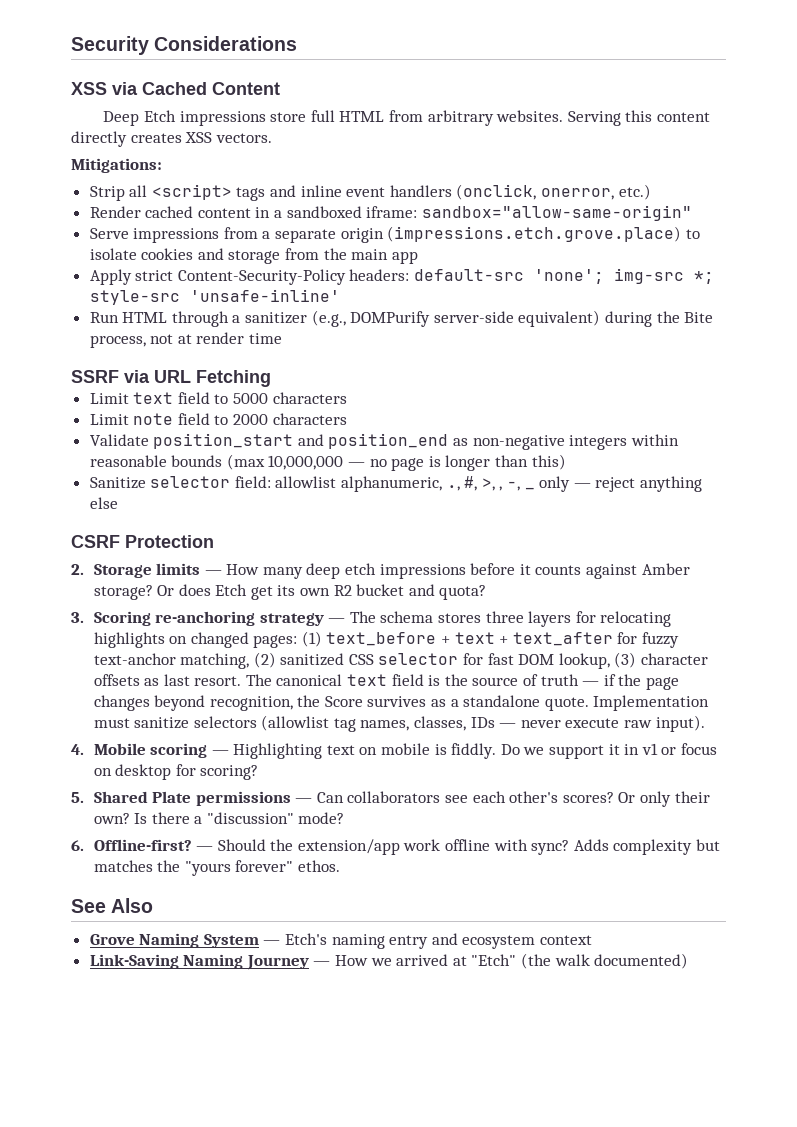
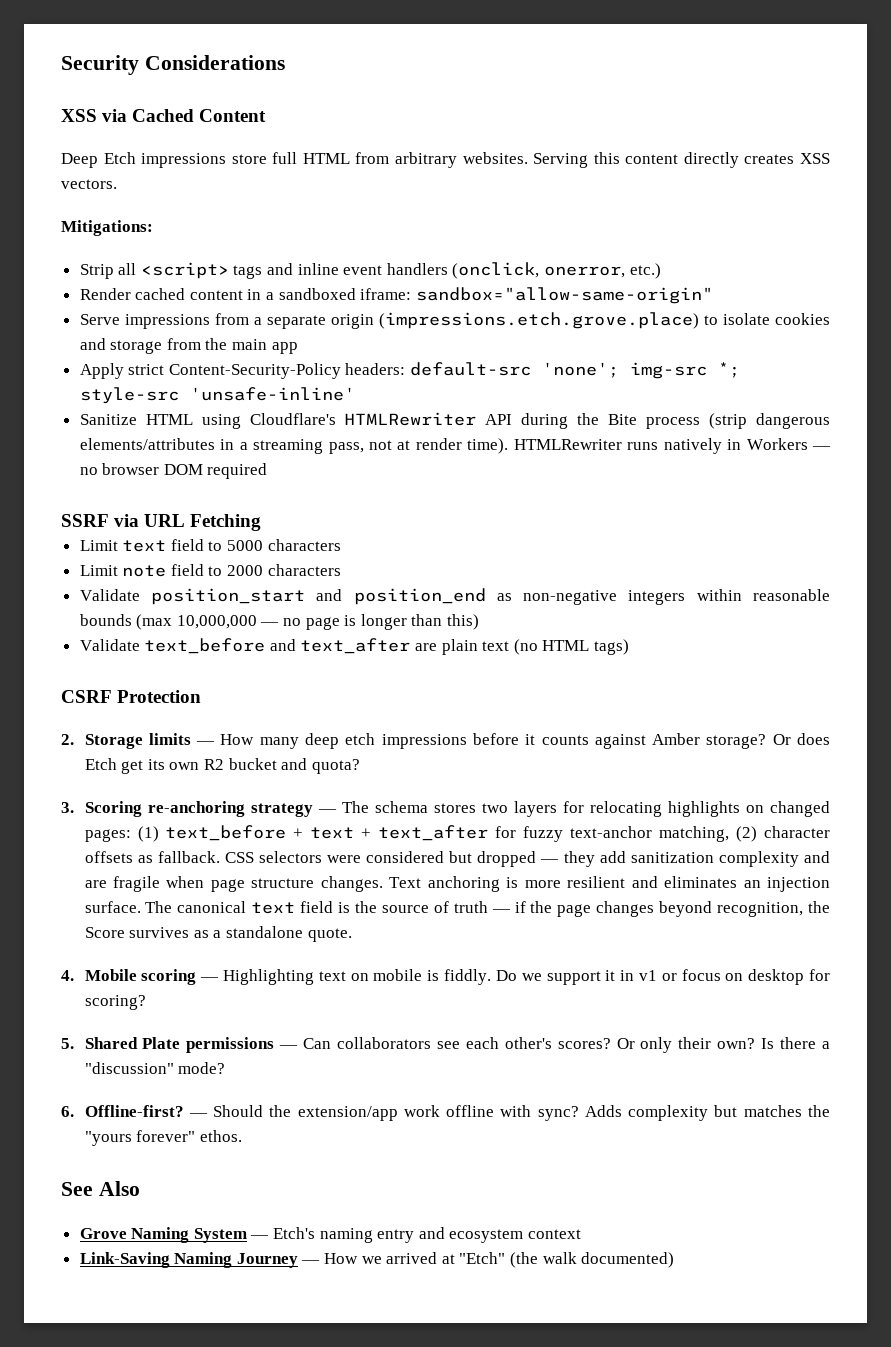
- Run HTML through a sanitizer (e.g., DOMPurify server-side equivalent) during the Bite process, not at render time
+ Sanitize HTML using Cloudflare's HTMLRewriter API during the Bite process (strip dangerous elements/attributes in a streaming pass, not at render time). HTMLRewriter runs natively in Workers — no browser DOM required
- Sanitize selector field: allowlist alphanumeric, ., #, >, , -, _ only — reject anything else
+ Validate text_before and text_after are plain text (no HTML tags)
- 3. Scoring re-anchoring strategy — The schema stores three layers for relocating highlights on changed pages: (1) text_before + text + text_after for fuzzy text-anchor matching, (2) sanitized CSS selector for fast DOM lookup, (3) character offsets as last resort.
+ 3. Scoring re-anchoring strategy — The schema stores two layers for relocating highlights on changed pages: (1) text_before + text + text_after for fuzzy text-anchor matching, (2) character offsets as fallback. CSS selectors were considered but dropped — they add sanitization complexity and are fragile when page structure changes. Text anchoring is more resilient and eliminates an injection surface.
- Implementation must sanitize selectors (allowlist tag names, classes, IDs — never execute raw input).

